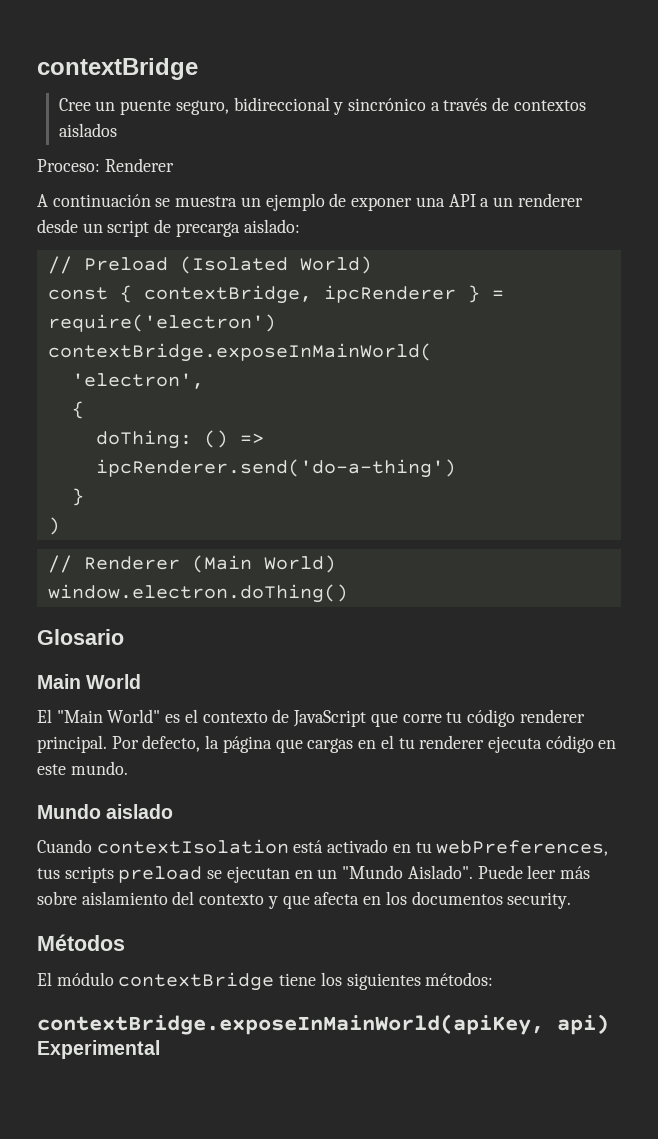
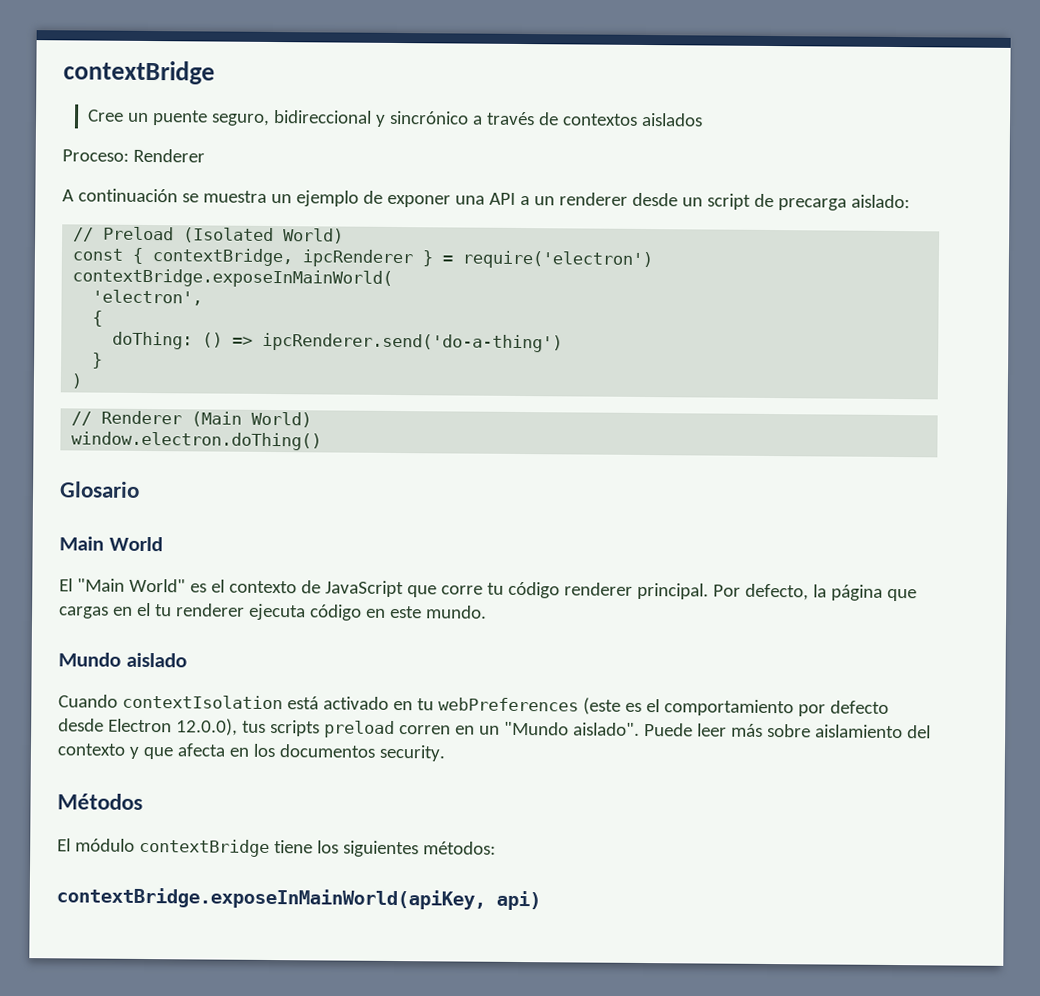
- Cuando contextIsolation está activado en tu webPreferences, tus scripts preload se ejecutan en un "Mundo Aislado".
+ Cuando contextIsolation está activado en tu webPreferences (este es el comportamiento por defecto desde Electron 12.0.0), tus scripts preload corren en un "Mundo aislado".
- contextBridge.exposeInMainWorld(apiKey, api) Experimental
+ contextBridge.exposeInMainWorld(apiKey, api)

